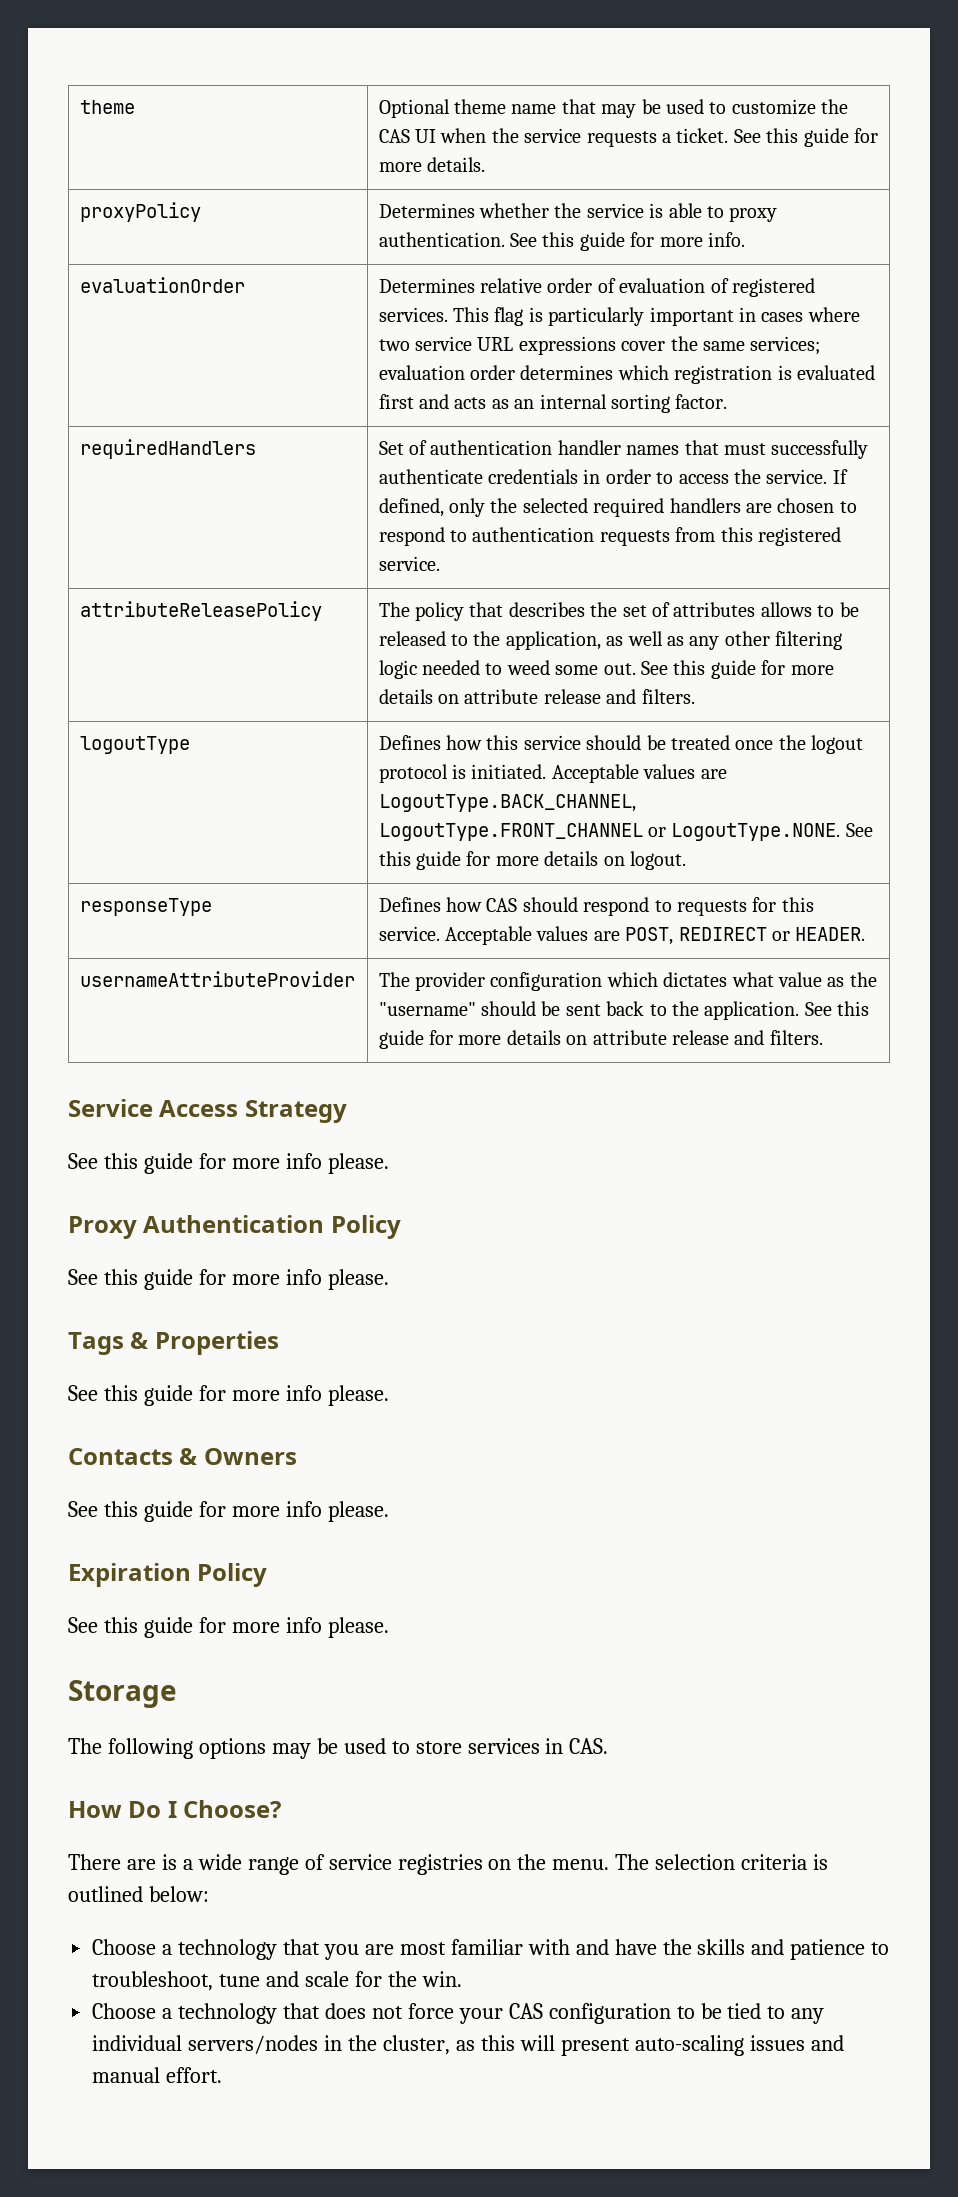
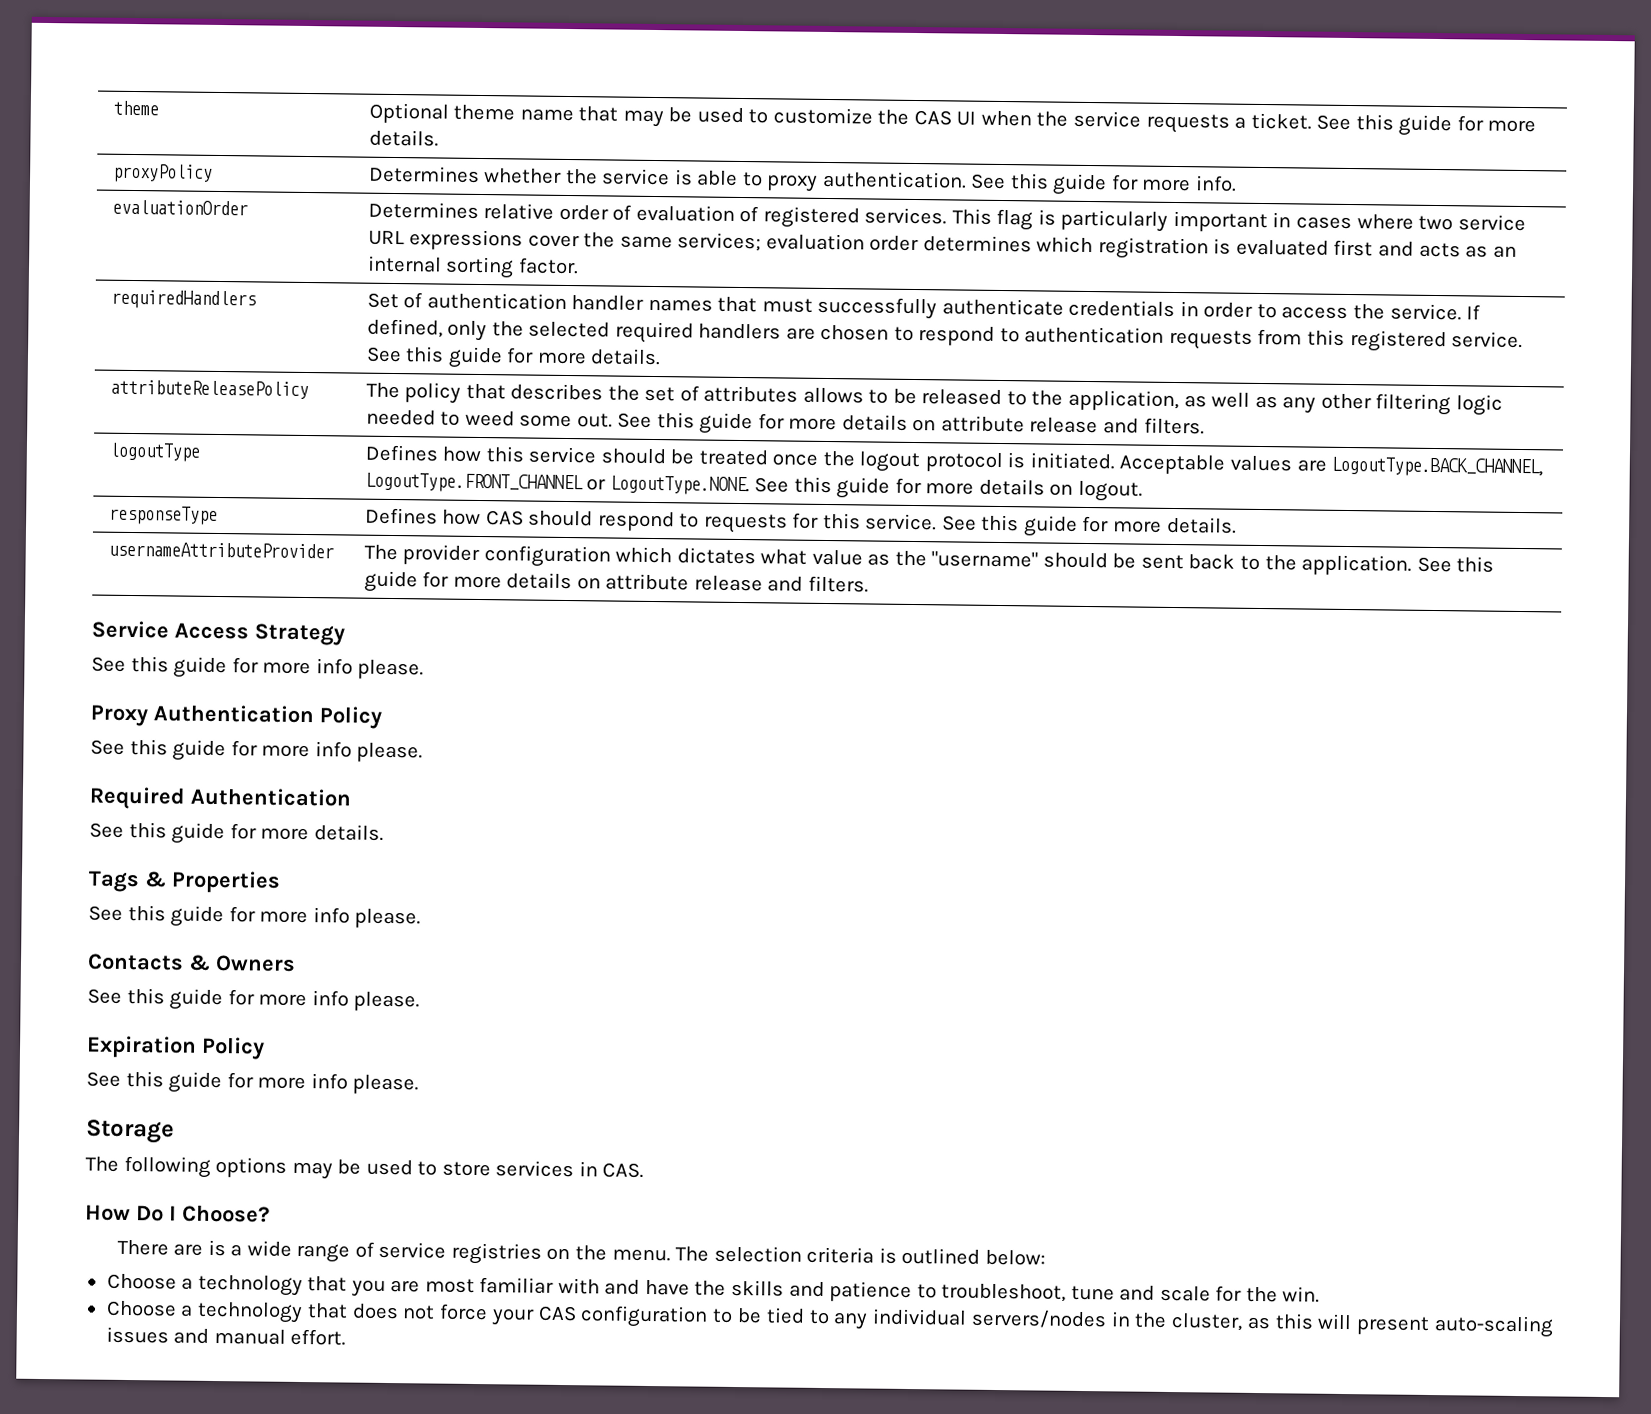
- If defined, only the selected required handlers are chosen to respond to authentication requests from this registered service.
+ If defined, only the selected required handlers are chosen to respond to authentication requests from this registered service. See this guide for more details.
- responseType | Defines how CAS should respond to requests for this service. Acceptable values are POST, REDIRECT or HEADER.
+ responseType | Defines how CAS should respond to requests for this service. See this guide for more details.
+ Required Authentication
+ See this guide for more details.

